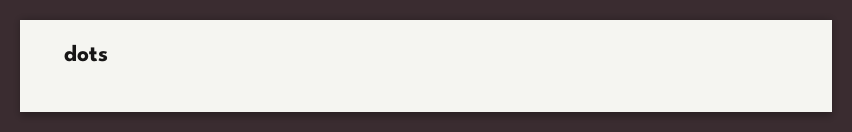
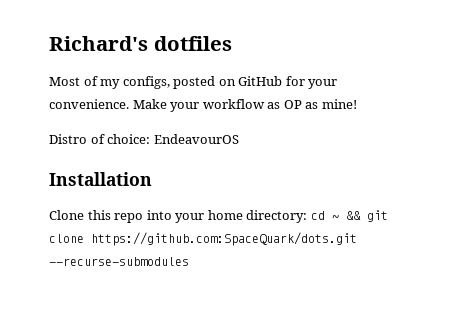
- dots
+ Richard's dotfiles
+ Most of my configs, posted on GitHub for your convenience. Make your workflow as OP as mine!
+ Distro of choice: EndeavourOS
+ Installation
+ Clone this repo into your home directory: cd ~ && git clone https://github.com:SpaceQuark/dots.git --recurse-submodules

